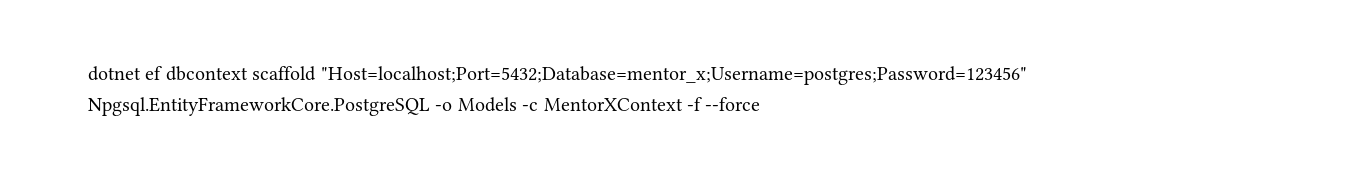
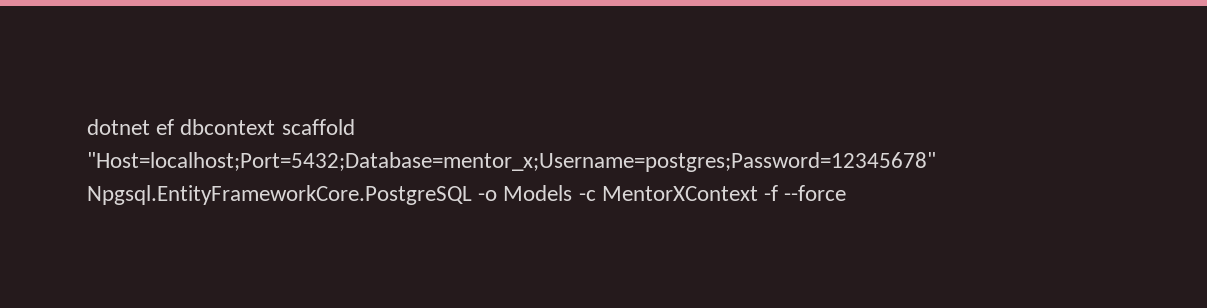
- dotnet ef dbcontext scaffold "Host=localhost;Port=5432;Database=mentor_x;Username=postgres;Password=123456" Npgsql.EntityFrameworkCore.PostgreSQL -o Models -c MentorXContext -f --force
+ dotnet ef dbcontext scaffold "Host=localhost;Port=5432;Database=mentor_x;Username=postgres;Password=12345678" Npgsql.EntityFrameworkCore.PostgreSQL -o Models -c MentorXContext -f --force

